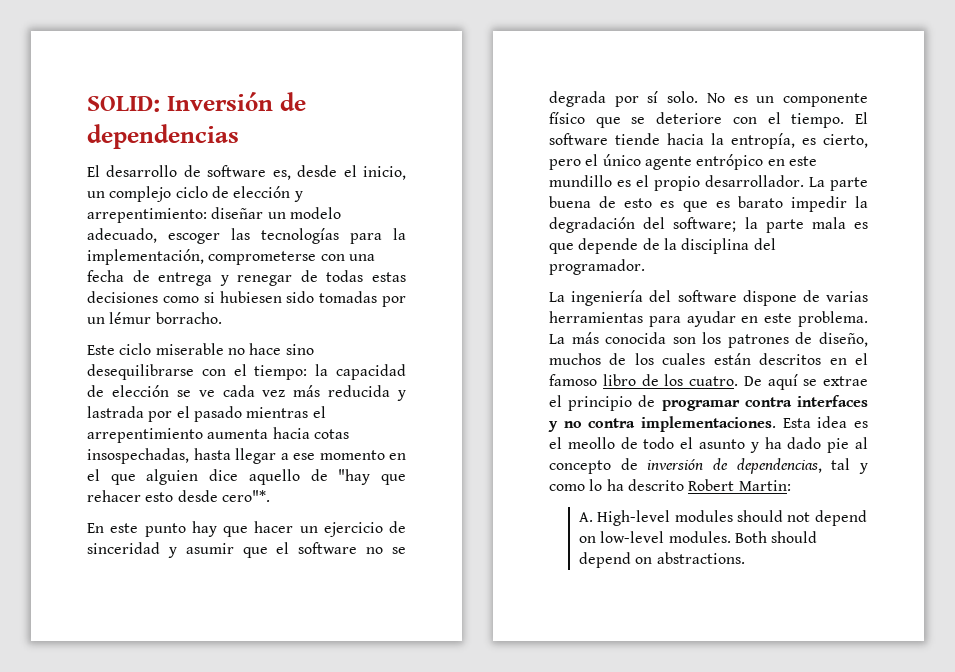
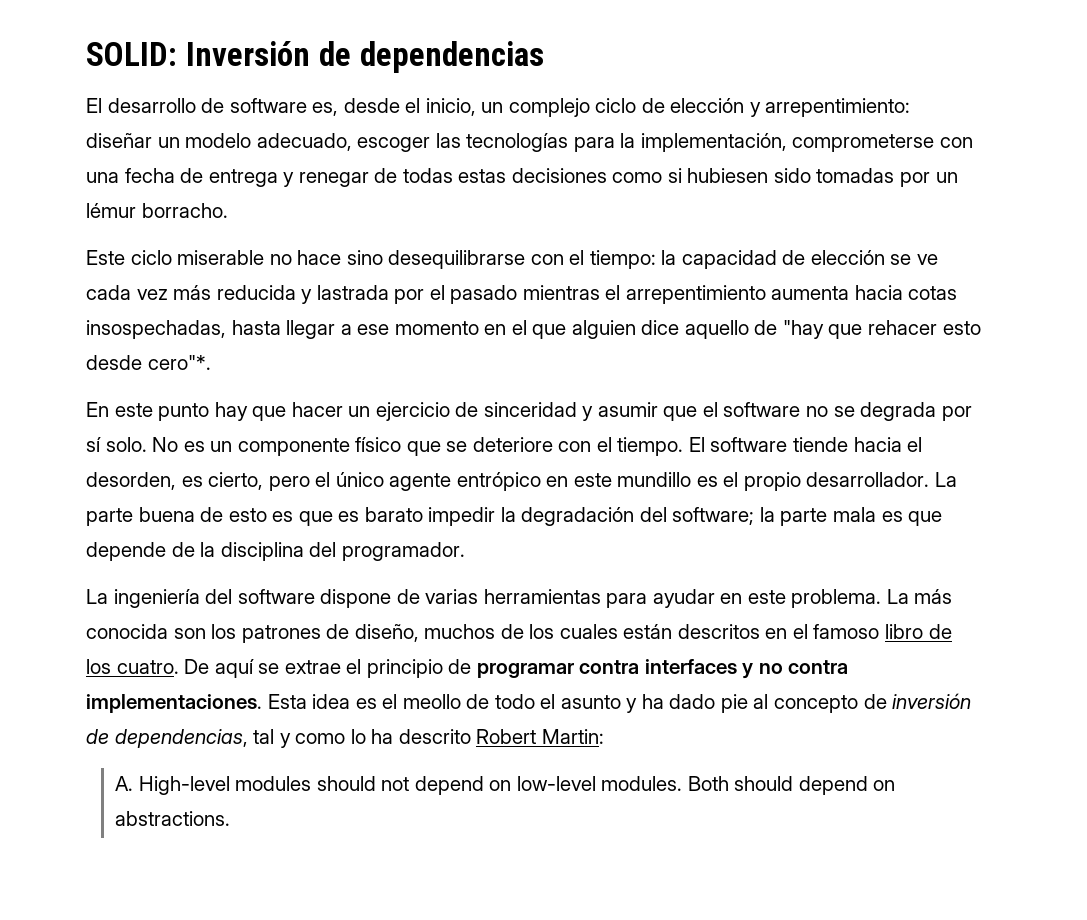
- El software tiende hacia la entropía, es cierto, pero el único agente entrópico en este mundillo es el propio desarrollador.
+ El software tiende hacia el desorden, es cierto, pero el único agente entrópico en este mundillo es el propio desarrollador.

